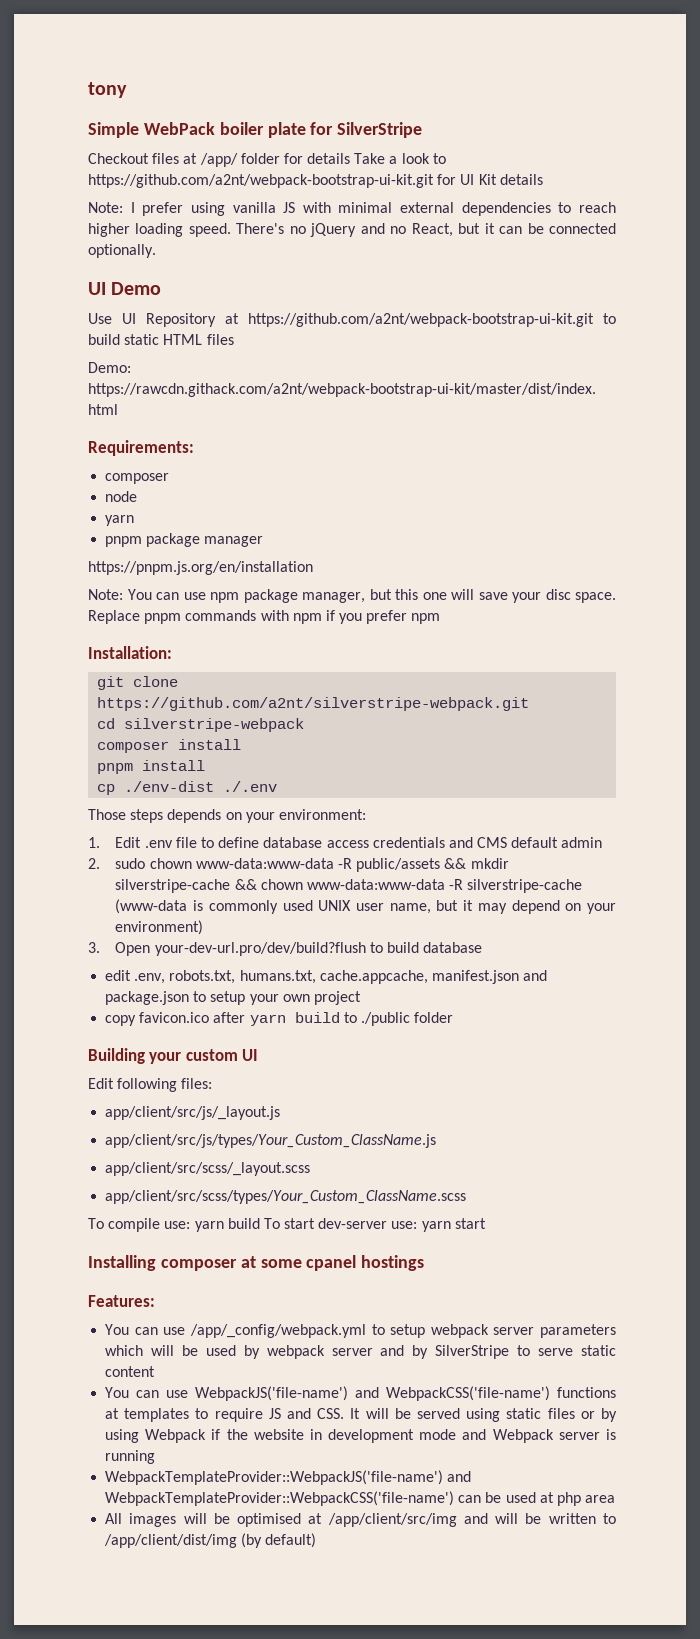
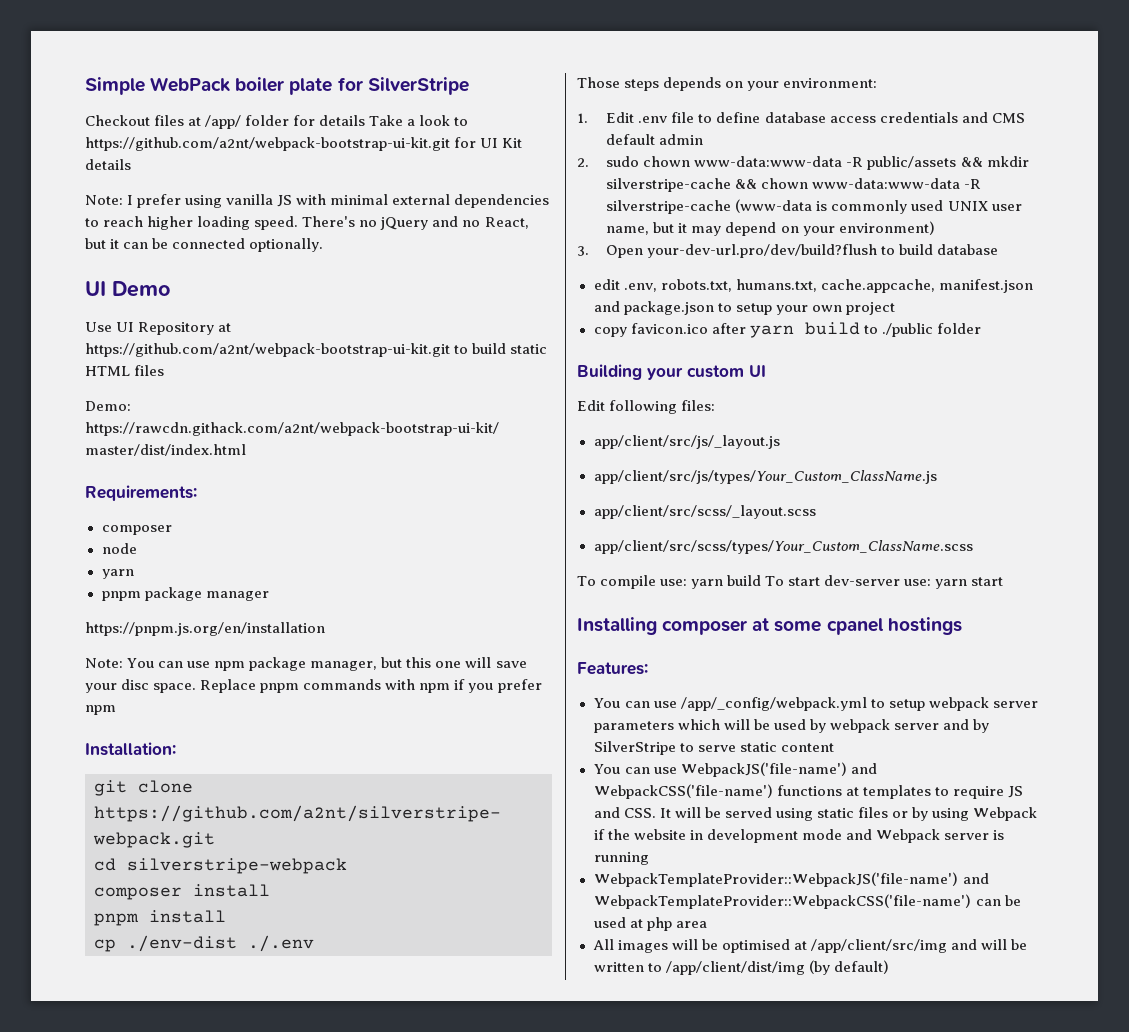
- tony

